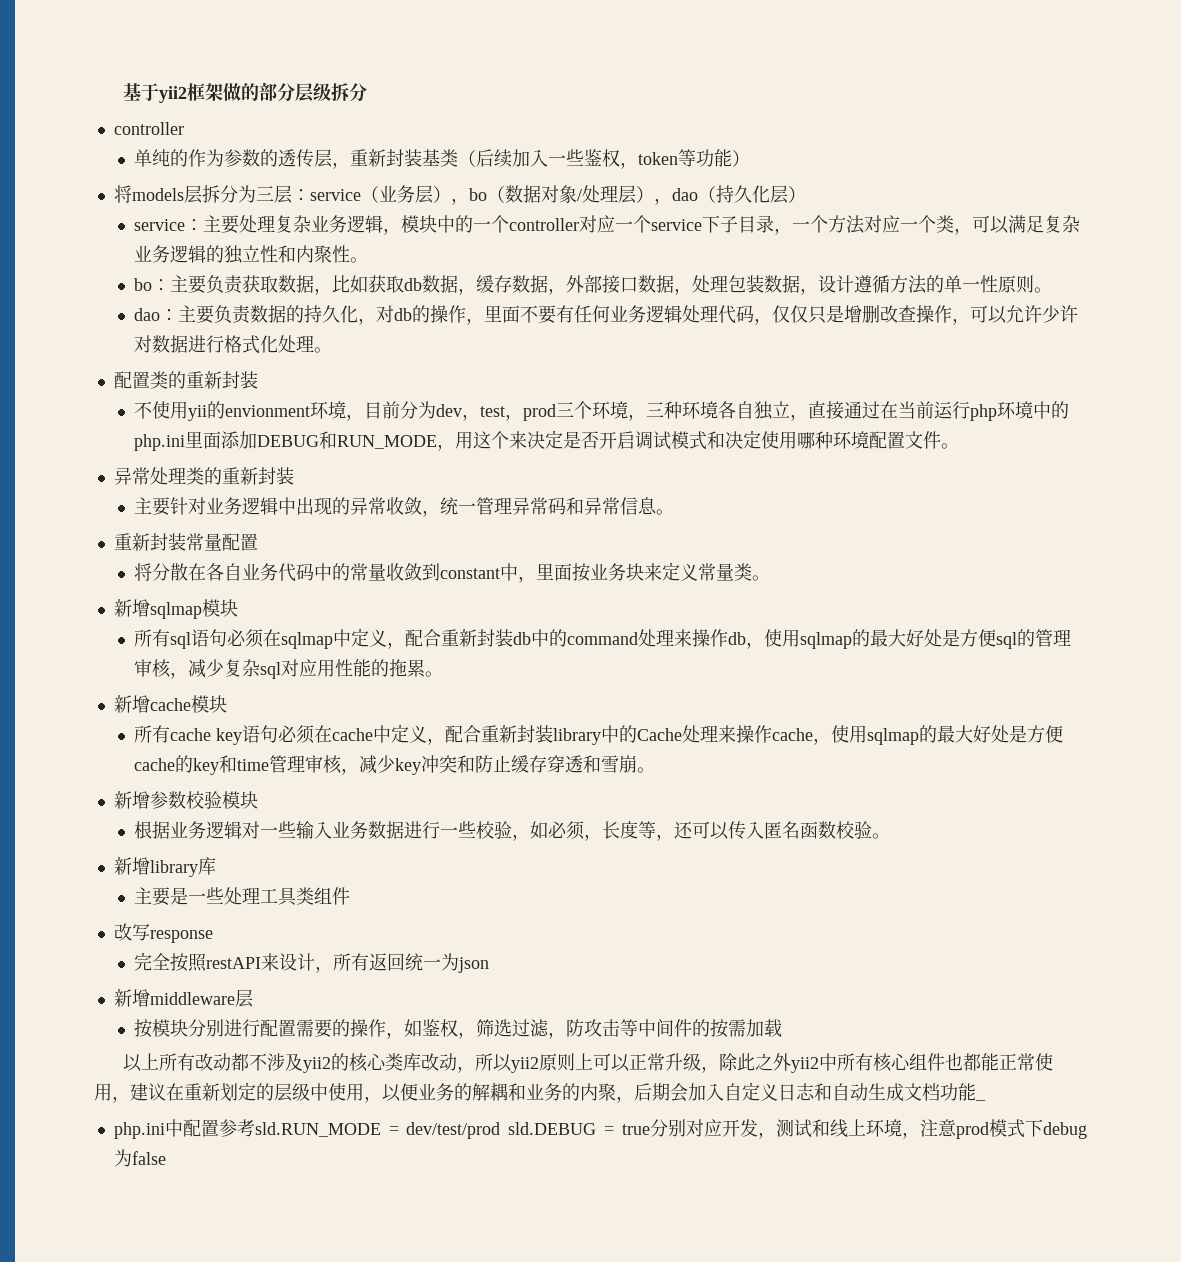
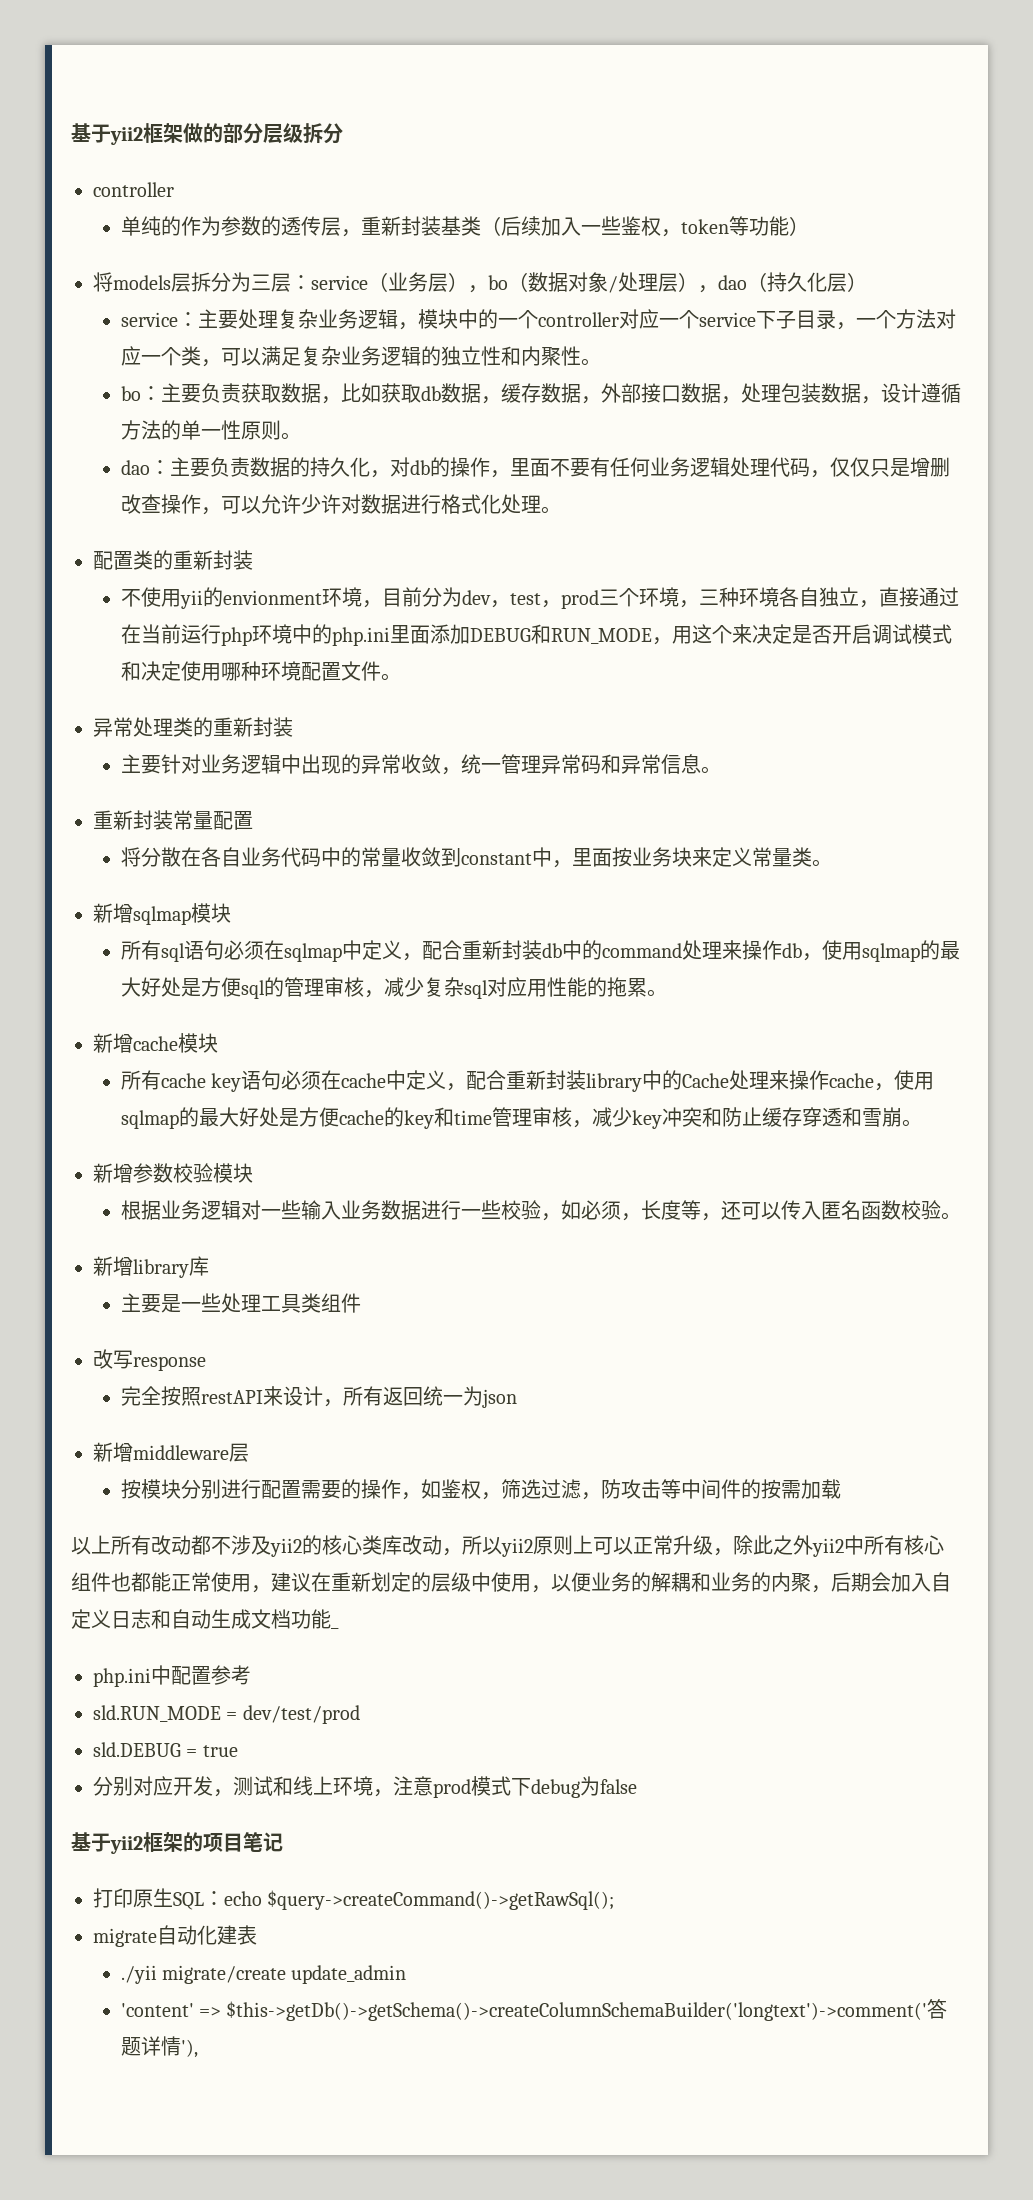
- php.ini中配置参考sld.RUN_MODE = dev/test/prod sld.DEBUG = true分别对应开发，测试和线上环境，注意prod模式下debug为false
+ php.ini中配置参考
+ sld.RUN_MODE = dev/test/prod
+ sld.DEBUG = true
+ 分别对应开发，测试和线上环境，注意prod模式下debug为false
+ 基于yii2框架的项目笔记
+ 打印原生SQL：echo $query->createCommand()->getRawSql();
+ migrate自动化建表
+ ./yii migrate/create update_admin
+ 'content' => $this->getDb()->getSchema()->createColumnSchemaBuilder('longtext')->comment('答题详情'),

